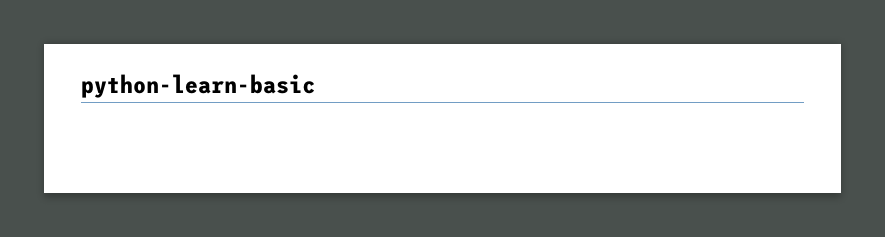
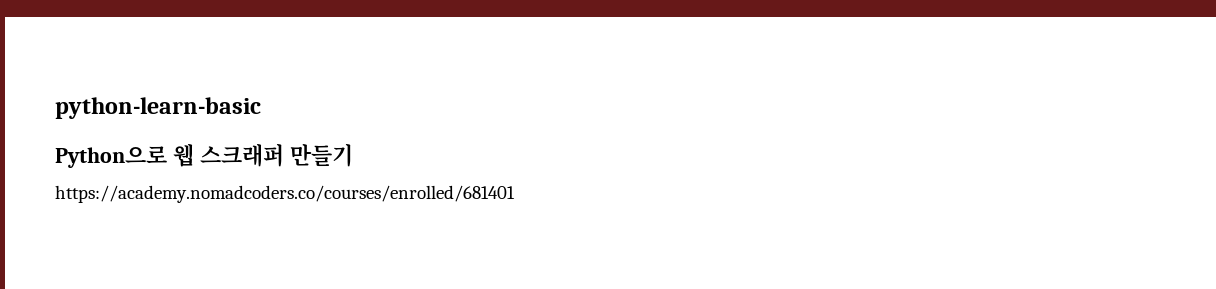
+ Python으로 웹 스크래퍼 만들기
+ https://academy.nomadcoders.co/courses/enrolled/681401

